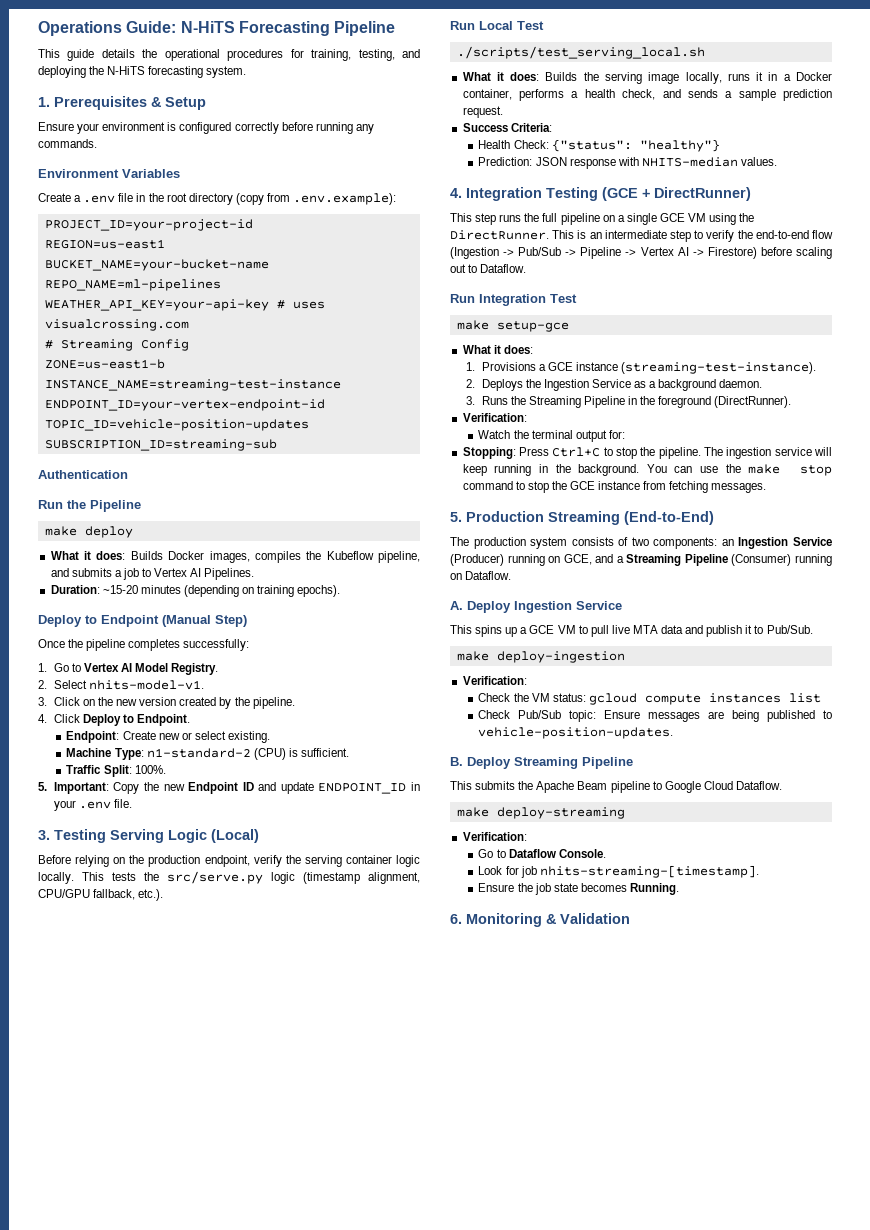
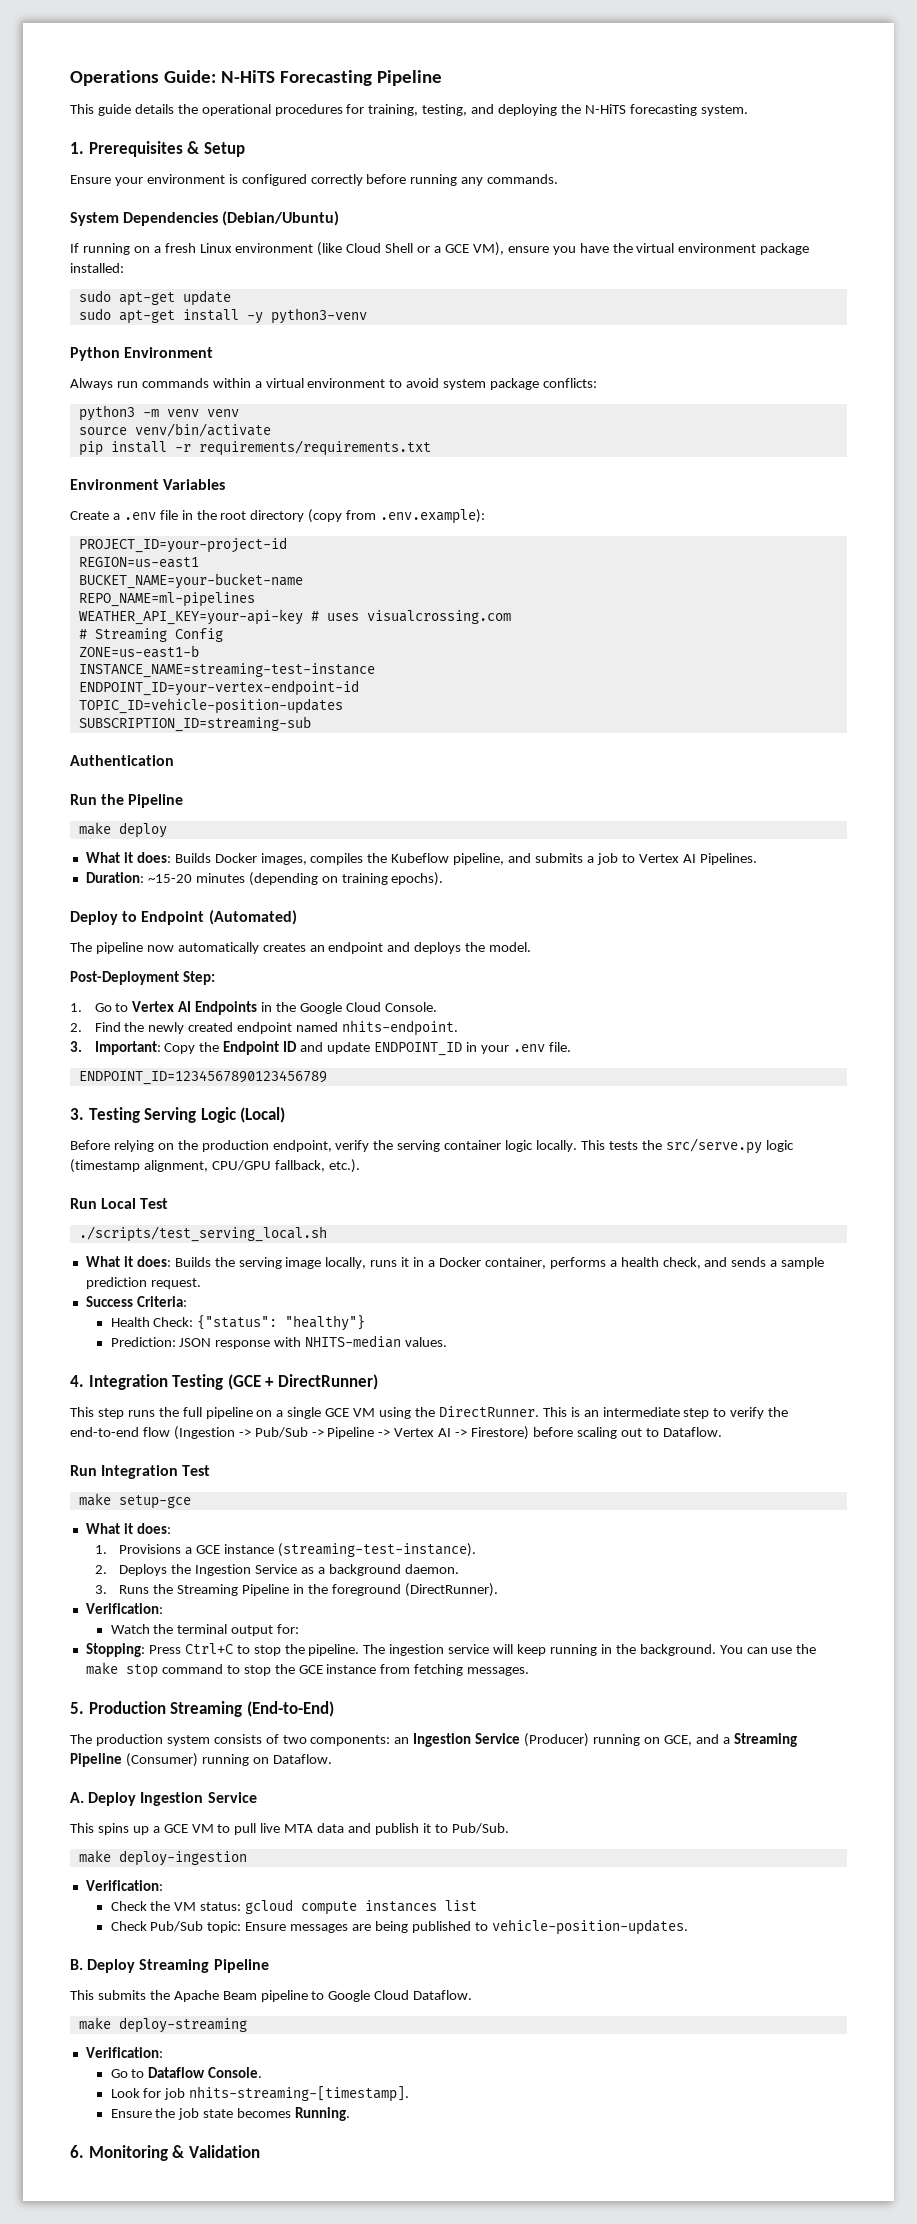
+ System Dependencies (Debian/Ubuntu)
+ If running on a fresh Linux environment (like Cloud Shell or a GCE VM), ensure you have the virtual environment package installed:
+ sudo apt-get update
+ sudo apt-get install -y python3-venv
+ Python Environment
+ Always run commands within a virtual environment to avoid system package conflicts:
+ python3 -m venv venv
+ source venv/bin/activate
+ pip install -r requirements/requirements.txt
- Deploy to Endpoint (Manual Step)
- Once the pipeline completes successfully:
+ Deploy to Endpoint (Automated)
+ The pipeline now automatically creates an endpoint and deploys the model.
+ Post-Deployment Step:
- 1. Go to Vertex AI Model Registry.
- 2. Select nhits-model-v1.
- 3. Click on the new version created by the pipeline.
- 4. Click Deploy to Endpoint.
- Endpoint: Create new or select existing.
- Machine Type: n1-standard-2 (CPU) is sufficient.
- Traffic Split: 100%.
- 5. Important: Copy the new Endpoint ID and update ENDPOINT_ID in your .env file.
+ 1. Go to Vertex AI Endpoints in the Google Cloud Console.
+ 2. Find the newly created endpoint named nhits-endpoint.
+ 3. Important: Copy the Endpoint ID and update ENDPOINT_ID in your .env file.
+ ENDPOINT_ID=1234567890123456789

